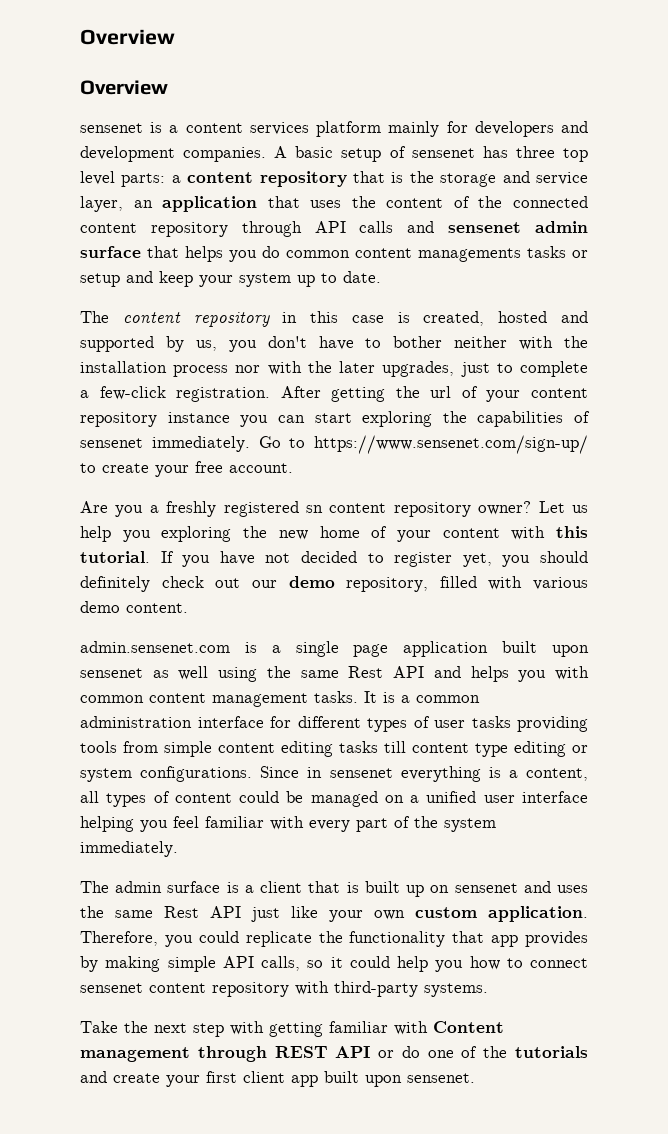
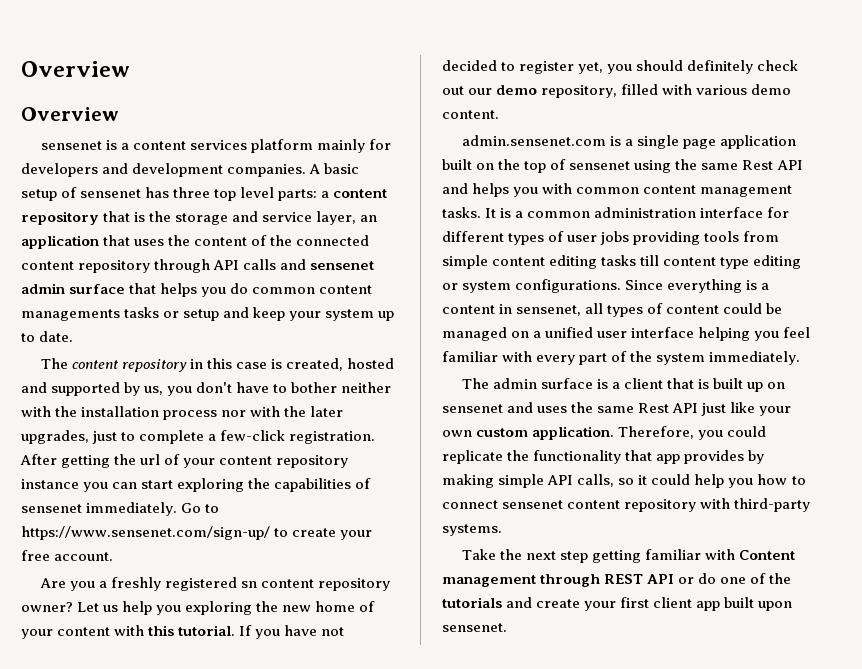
- admin.sensenet.com is a single page application built upon sensenet as well using the same Rest API and helps you with common content management tasks.
+ admin.sensenet.com is a single page application built on the top of sensenet using the same Rest API and helps you with common content management tasks.
- It is a common administration interface for different types of user tasks providing tools from simple content editing tasks till content type editing or system configurations.
+ It is a common administration interface for different types of user jobs providing tools from simple content editing tasks till content type editing or system configurations.
- Since in sensenet everything is a content, all types of content could be managed on a unified user interface helping you feel familiar with every part of the system immediately.
+ Since everything is a content in sensenet, all types of content could be managed on a unified user interface helping you feel familiar with every part of the system immediately.
- Take the next step with getting familiar with Content management through REST API or do one of the tutorials and create your first client app built upon sensenet.
+ Take the next step getting familiar with Content management through REST API or do one of the tutorials and create your first client app built upon sensenet.

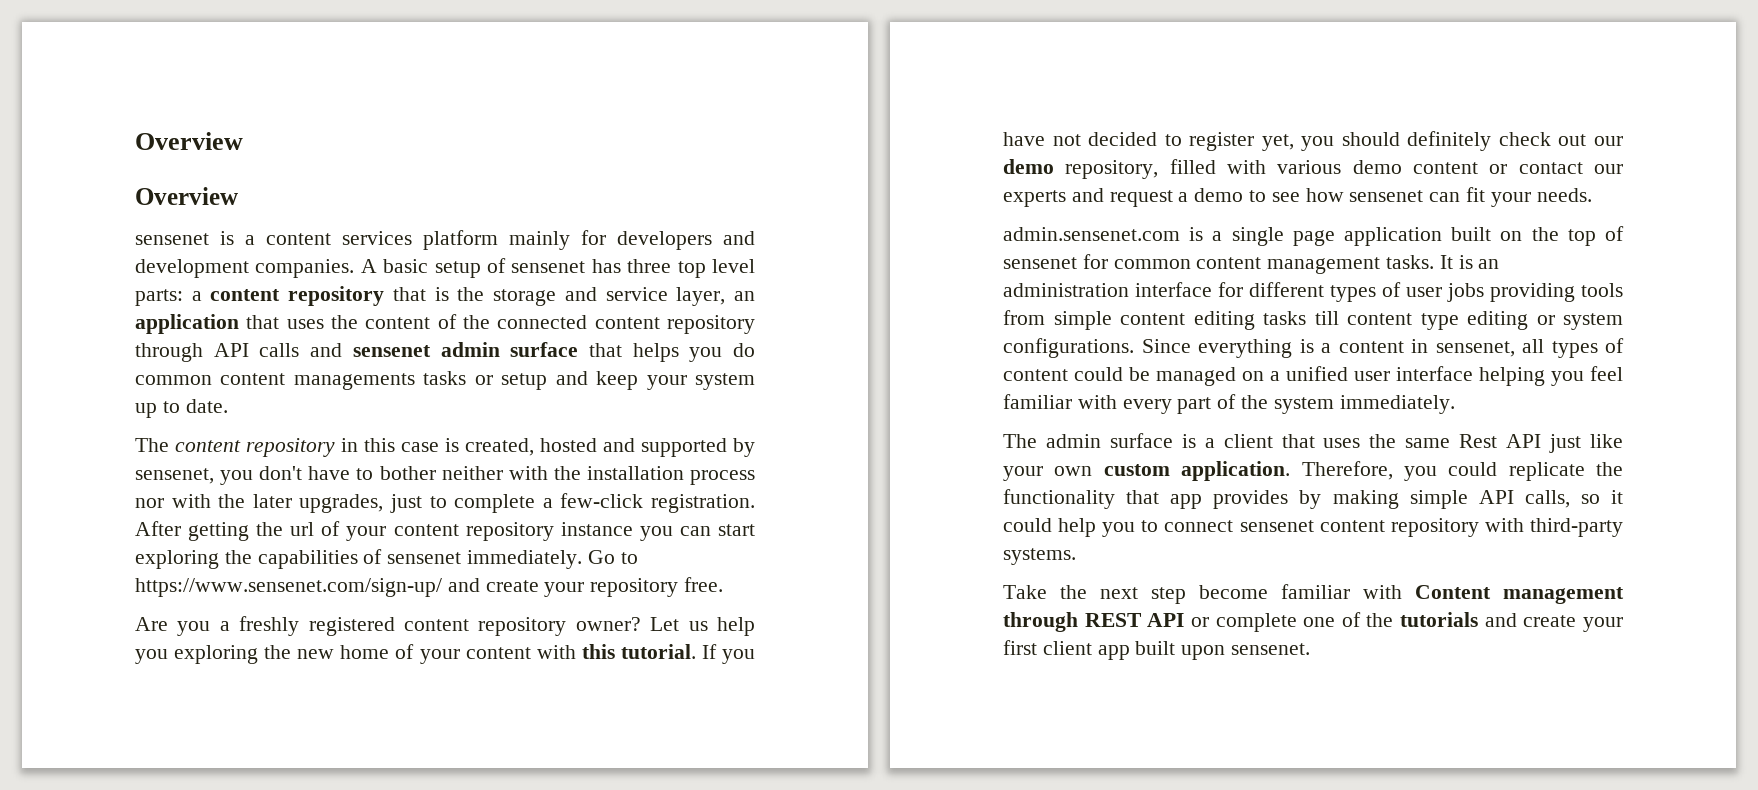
- The content repository in this case is created, hosted and supported by us, you don't have to bother neither with the installation process nor with the later upgrades, just to complete a few-click registration.
+ The content repository in this case is created, hosted and supported by sensenet, you don't have to bother neither with the installation process nor with the later upgrades, just to complete a few-click registration.
- Go to https://www.sensenet.com/sign-up/ to create your free account.
+ Go to https://www.sensenet.com/sign-up/ and create your repository free.
- Are you a freshly registered sn content repository owner?
+ Are you a freshly registered content repository owner?
- If you have not decided to register yet, you should definitely check out our demo repository, filled with various demo content.
+ If you have not decided to register yet, you should definitely check out our demo repository, filled with various demo content or contact our experts and request a demo to see how sensenet can fit your needs.
- admin.sensenet.com is a single page application built on the top of sensenet using the same Rest API and helps you with common content management tasks.
+ admin.sensenet.com is a single page application built on the top of sensenet for common content management tasks.
- It is a common administration interface for different types of user jobs providing tools from simple content editing tasks till content type editing or system configurations.
+ It is an administration interface for different types of user jobs providing tools from simple content editing tasks till content type editing or system configurations.
- The admin surface is a client that is built up on sensenet and uses the same Rest API just like your own custom application.
+ The admin surface is a client that uses the same Rest API just like your own custom application.
- Therefore, you could replicate the functionality that app provides by making simple API calls, so it could help you how to connect sensenet content repository with third-party systems.
+ Therefore, you could replicate the functionality that app provides by making simple API calls, so it could help you to connect sensenet content repository with third-party systems.
- Take the next step getting familiar with Content management through REST API or do one of the tutorials and create your first client app built upon sensenet.
+ Take the next step become familiar with Content management through REST API or complete one of the tutorials and create your first client app built upon sensenet.

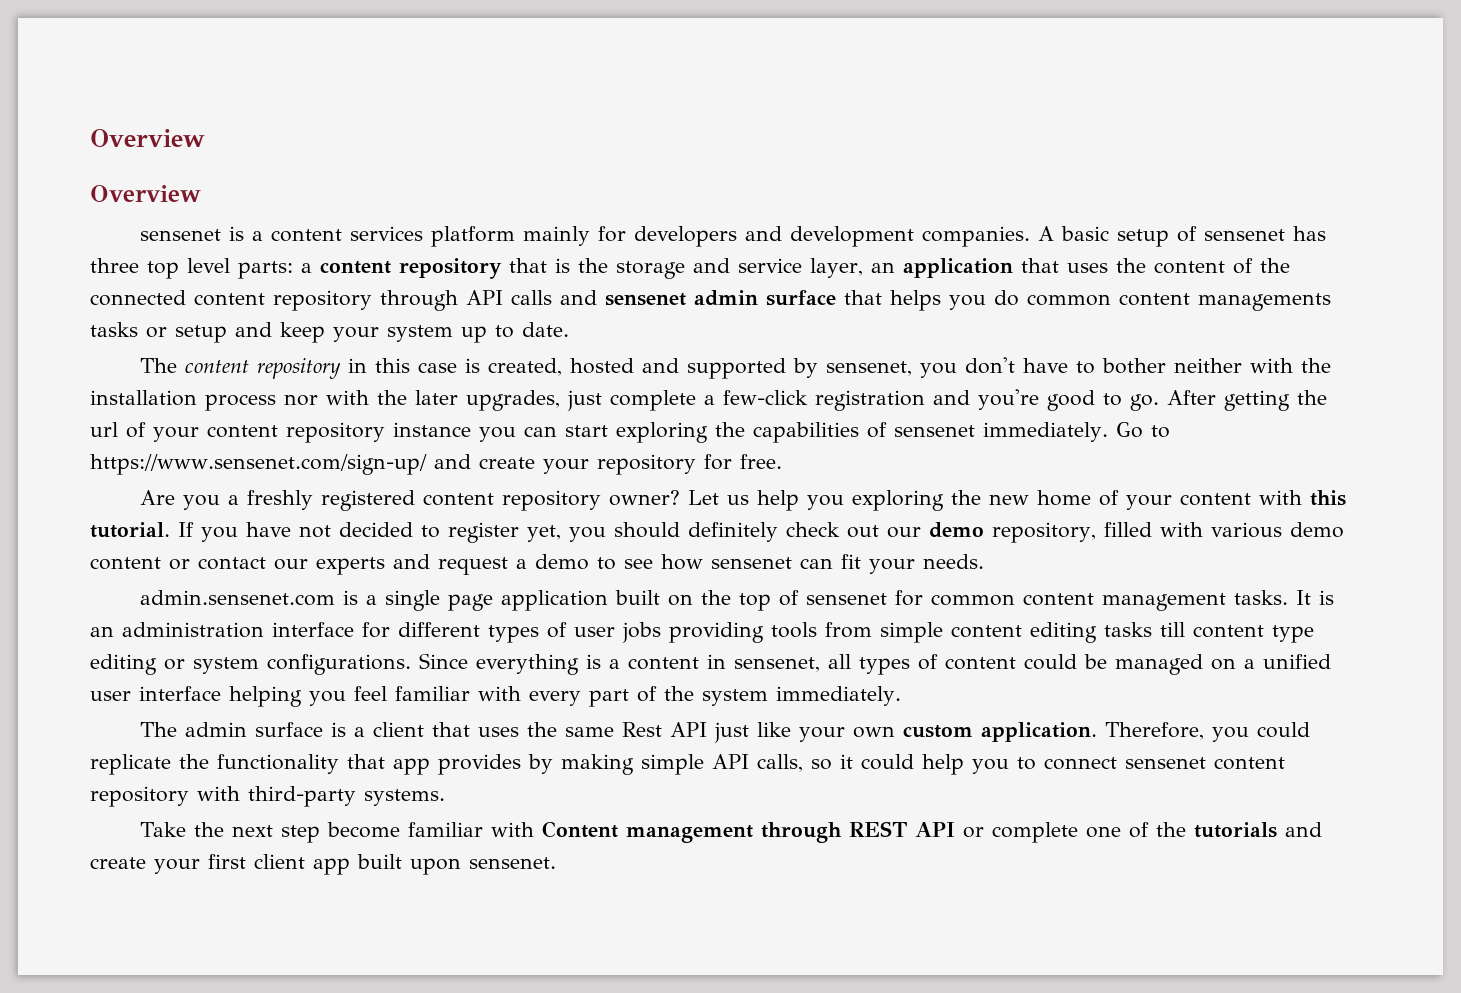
- The content repository in this case is created, hosted and supported by sensenet, you don't have to bother neither with the installation process nor with the later upgrades, just to complete a few-click registration.
+ The content repository in this case is created, hosted and supported by sensenet, you don't have to bother neither with the installation process nor with the later upgrades, just complete a few-click registration and you're good to go.
- Go to https://www.sensenet.com/sign-up/ and create your repository free.
+ Go to https://www.sensenet.com/sign-up/ and create your repository for free.

